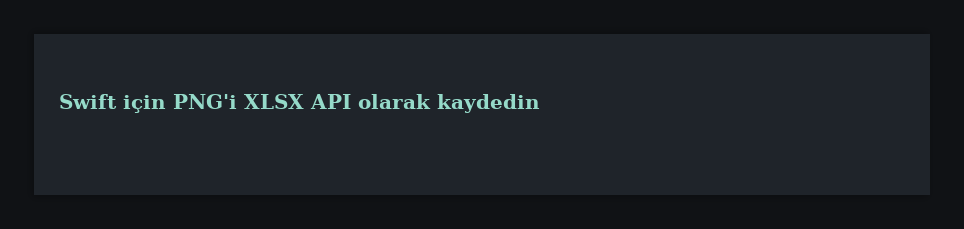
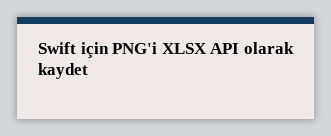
- Swift için PNG'i XLSX API olarak kaydedin
+ Swift için PNG'i XLSX API olarak kaydet

